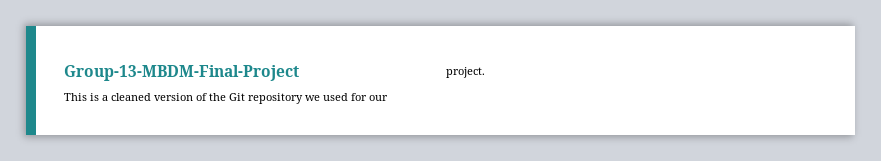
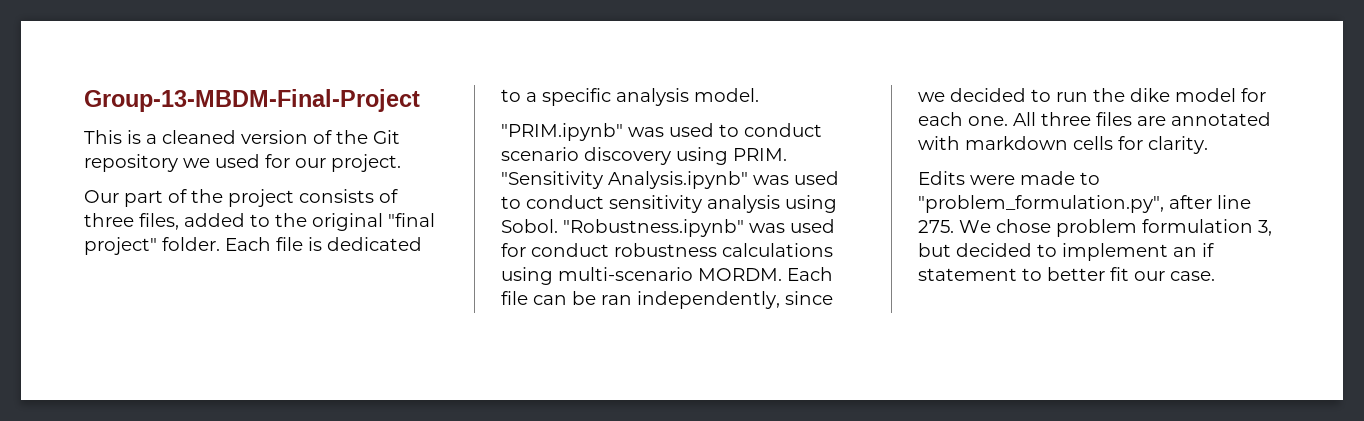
+ Our part of the project consists of three files, added to the original "final project" folder. Each file is dedicated to a specific analysis model.
+ "PRIM.ipynb" was used to conduct scenario discovery using PRIM. "Sensitivity Analysis.ipynb" was used to conduct sensitivity analysis using Sobol. "Robustness.ipynb" was used for conduct robustness calculations using multi-scenario MORDM. Each file can be ran independently, since we decided to run the dike model for each one. All three files are annotated with markdown cells for clarity.
+ Edits were made to "problem_formulation.py", after line 275. We chose problem formulation 3, but decided to implement an if statement to better fit our case.

